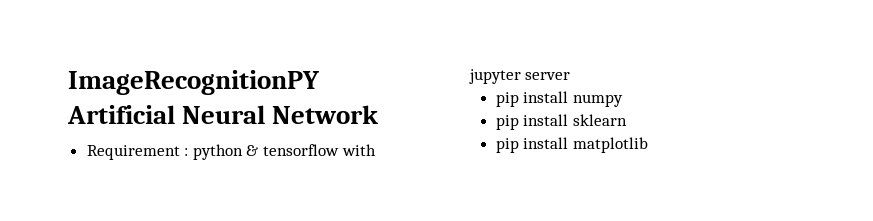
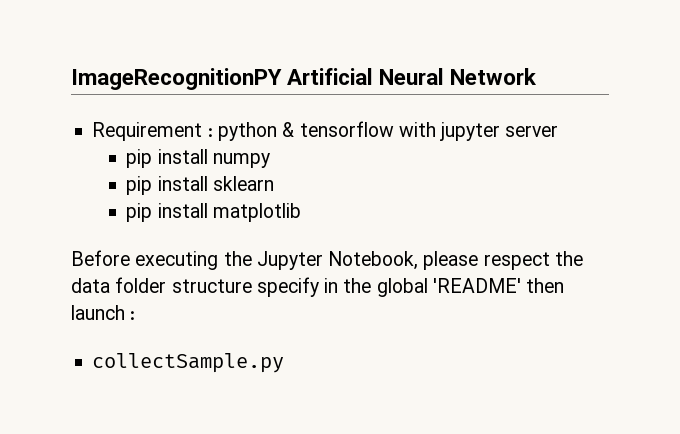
+ Before executing the Jupyter Notebook, please respect the data folder structure specify in the global 'README' then launch :
+ collectSample.py

